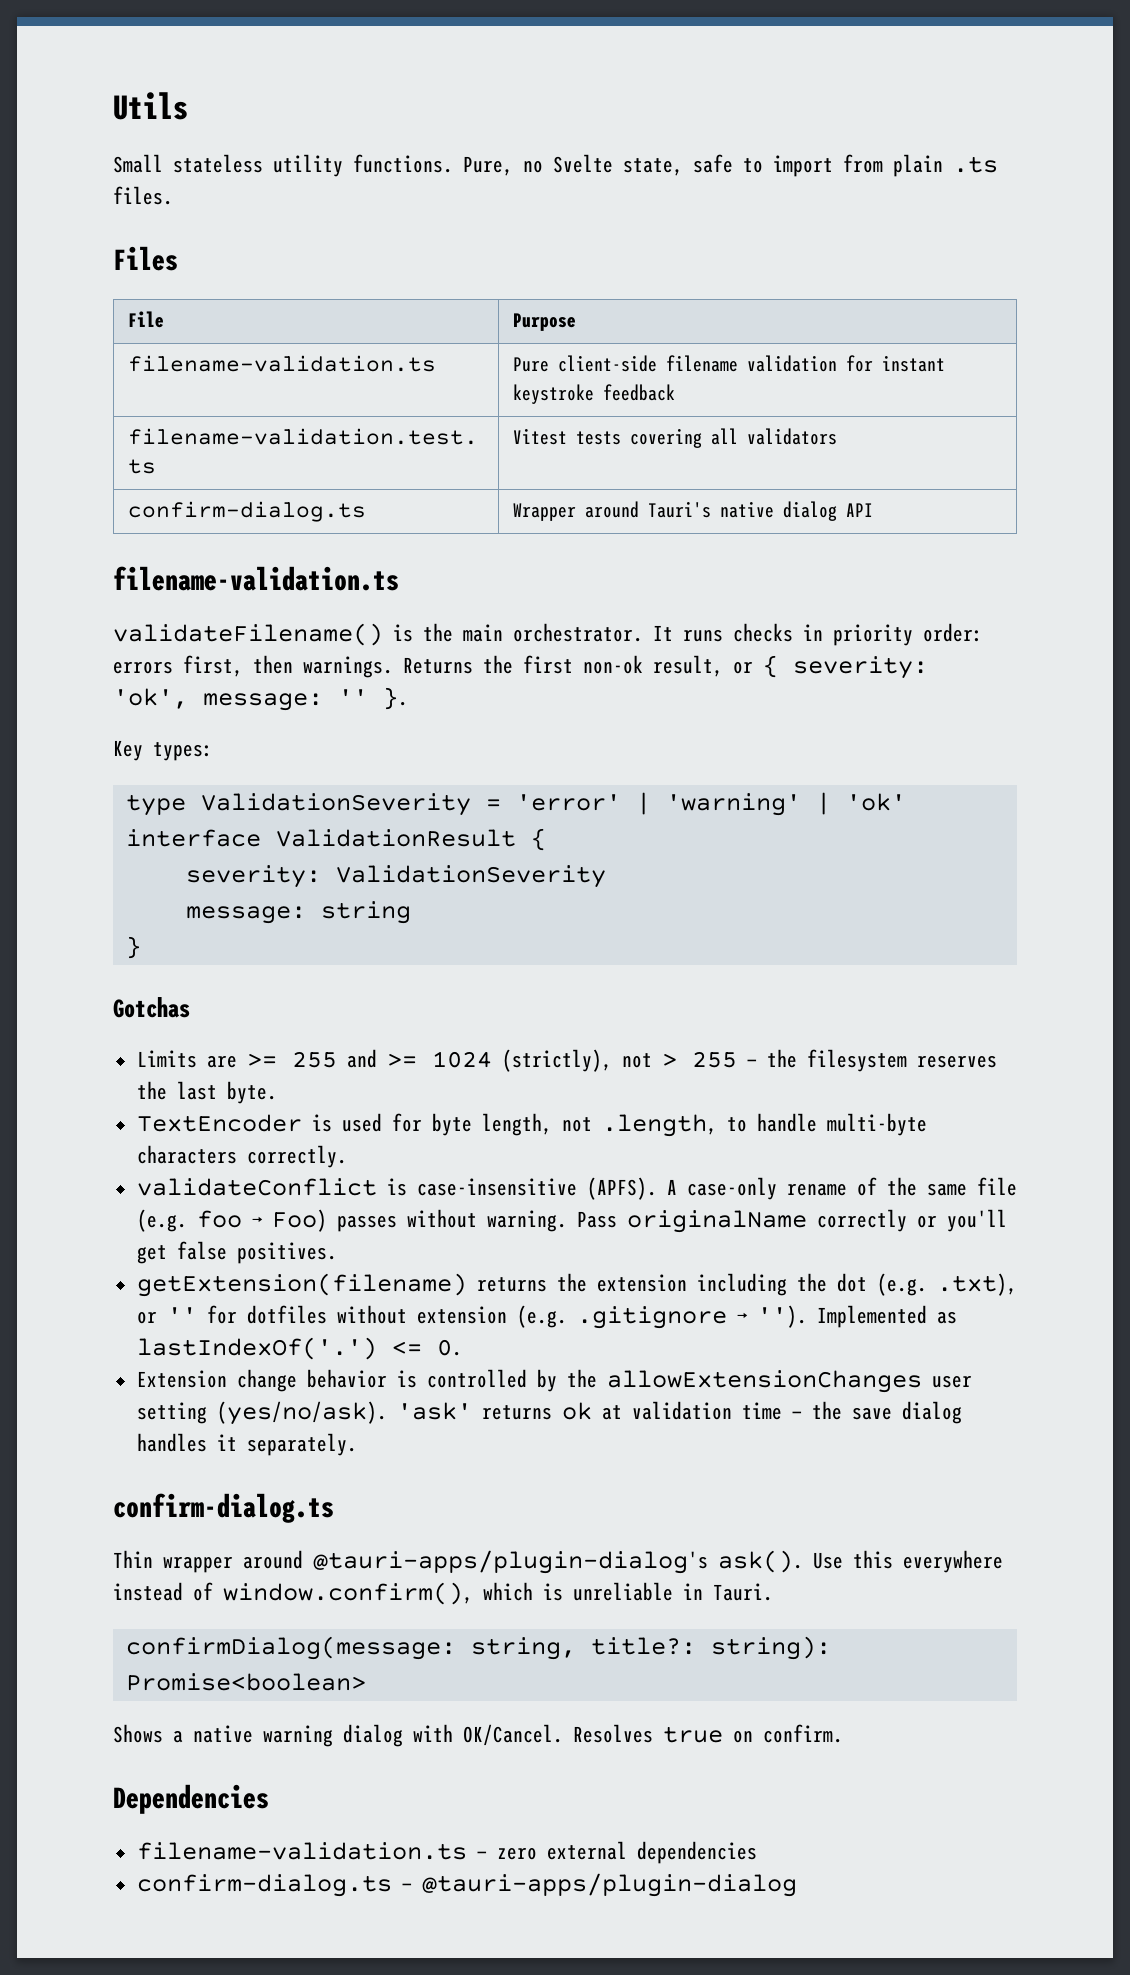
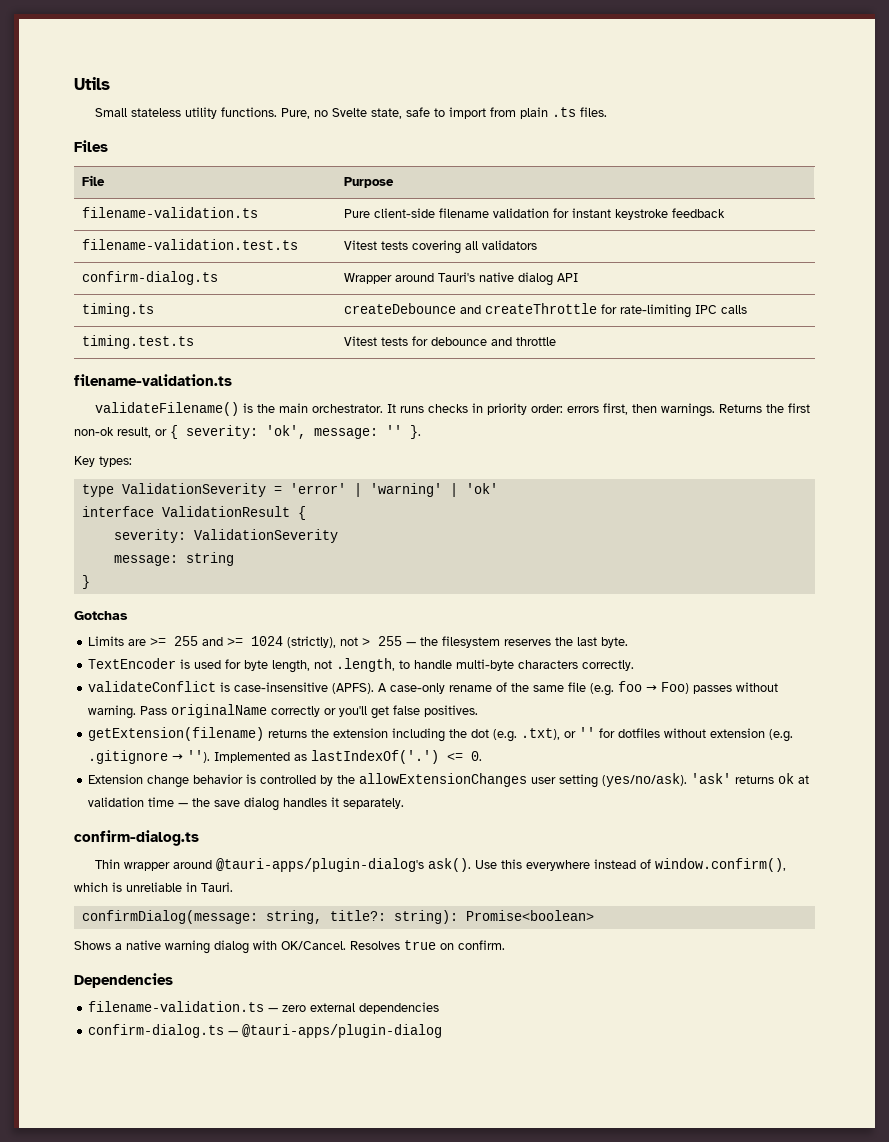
+ timing.ts | createDebounce and createThrottle for rate-limiting IPC calls
+ timing.test.ts | Vitest tests for debounce and throttle

